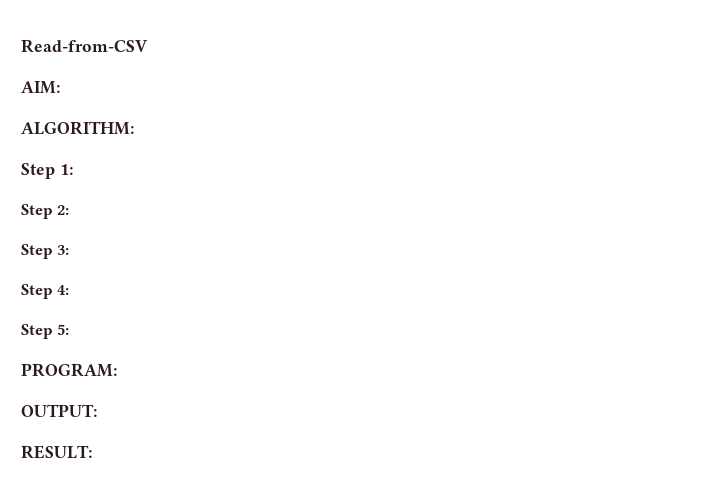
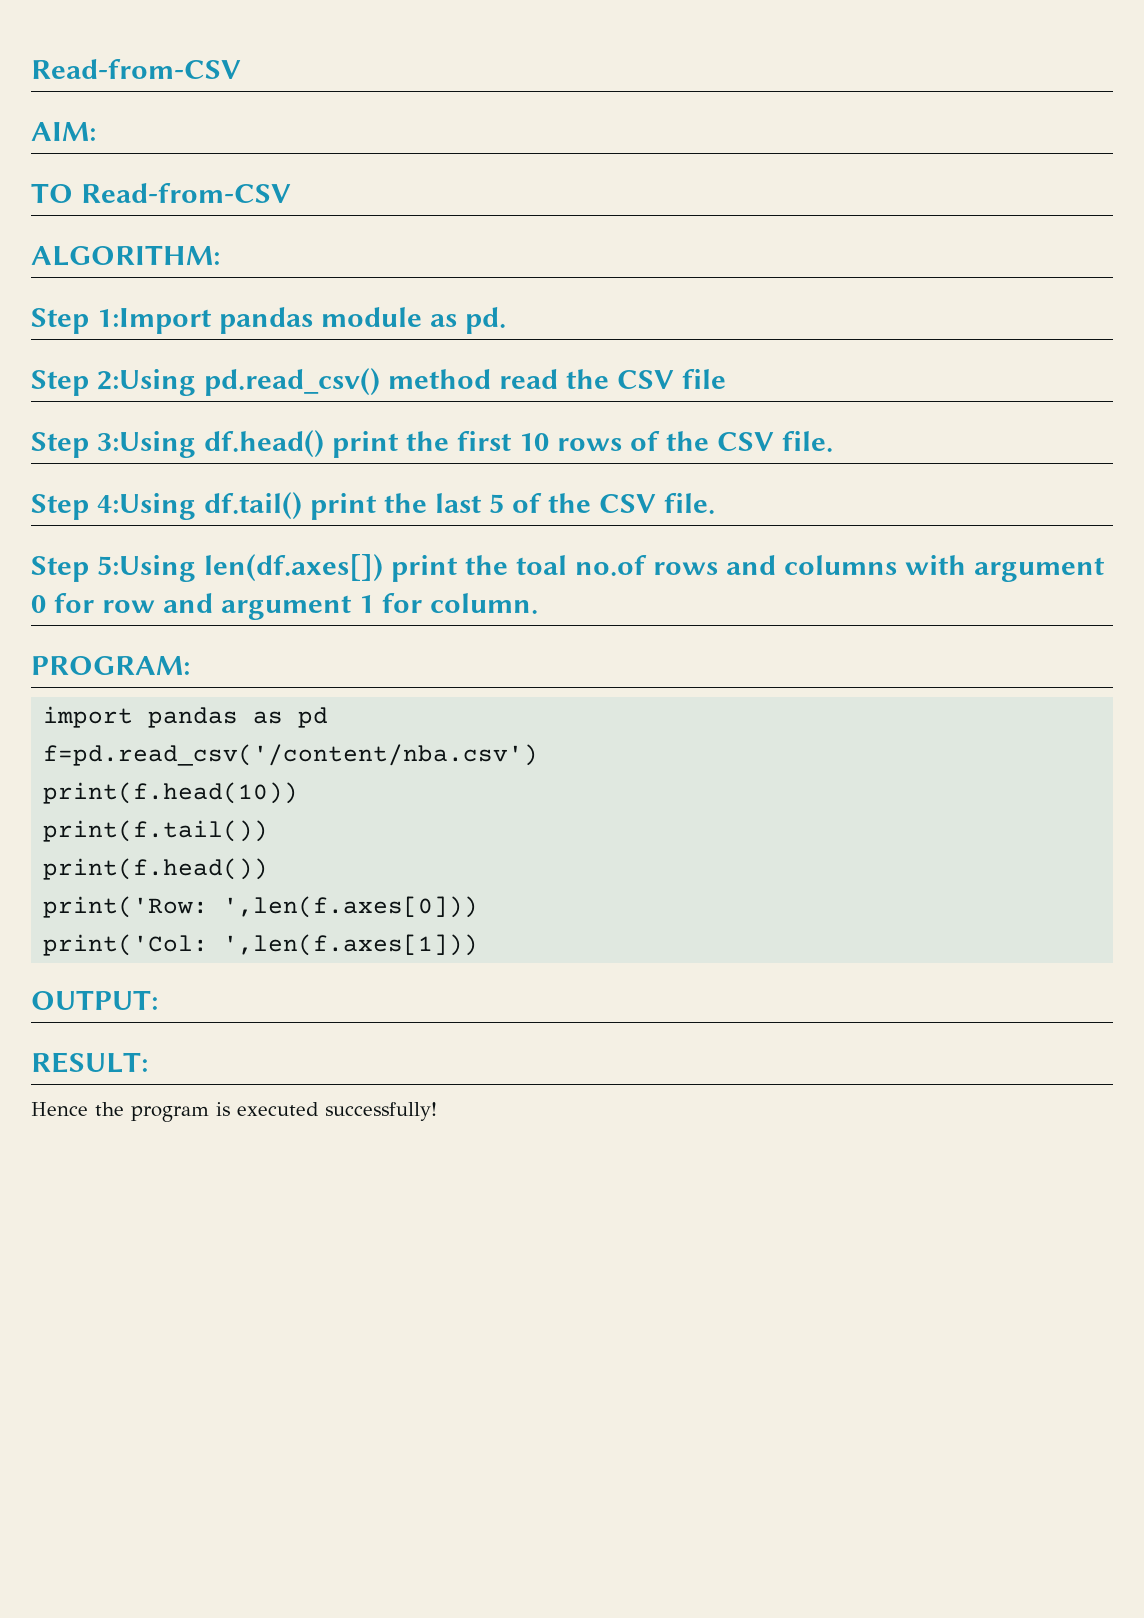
+ TO Read-from-CSV
- Step 1:
- Step 2:
- Step 3:
- Step 4:
- Step 5:
+ Step 1:Import pandas module as pd.
+ Step 2:Using pd.read_csv() method read the CSV file
+ Step 3:Using df.head() print the first 10 rows of the CSV file.
+ Step 4:Using df.tail() print the last 5 of the CSV file.
+ Step 5:Using len(df.axes[]) print the toal no.of rows and columns with argument 0 for row and argument 1 for column.
  PROGRAM:
+ import pandas as pd
+ f=pd.read_csv('/content/nba.csv')
+ print(f.head(10))
+ print(f.tail())
+ print(f.head())
+ print('Row: ',len(f.axes[0]))
+ print('Col: ',len(f.axes[1]))
  OUTPUT:
  RESULT:
+ Hence the program is executed successfully!

